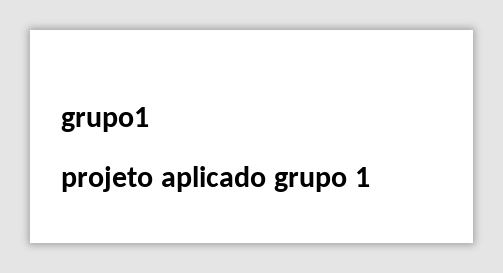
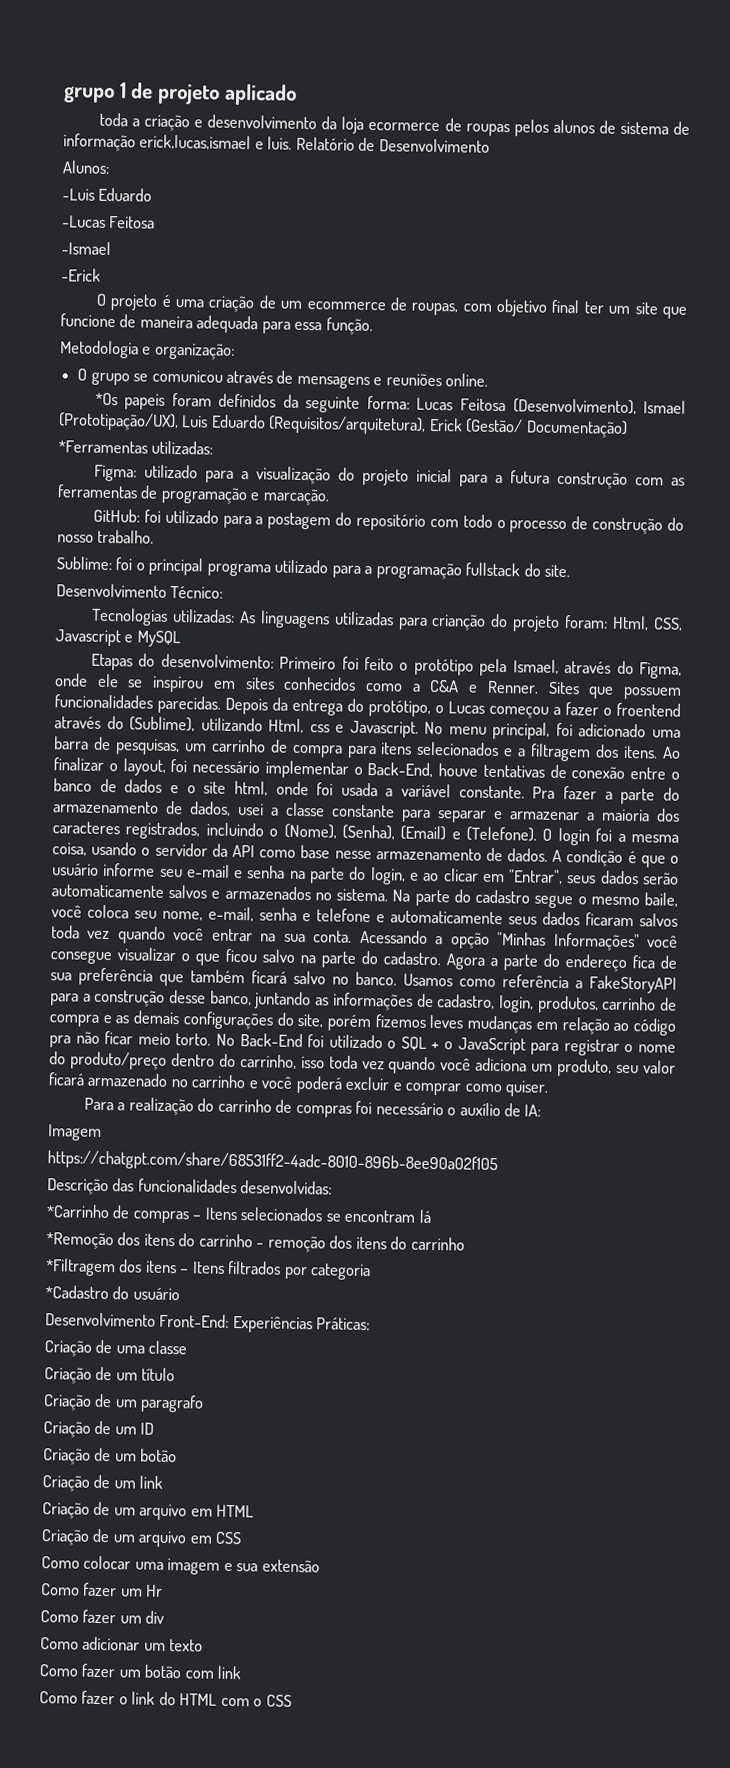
- grupo1
- projeto aplicado grupo 1
+ grupo 1 de projeto aplicado
+ toda a criação e desenvolvimento da loja ecormerce de roupas pelos alunos de sistema de informação erick,lucas,ismael e luis. Relatório de Desenvolvimento
+ Alunos:
+ -Luis Eduardo
+ -Lucas Feitosa
+ -Ismael
+ -Erick
+ O projeto é uma criação de um ecommerce de roupas, com objetivo final ter um site que funcione de maneira adequada para essa função.
+ Metodologia e organização:
+ O grupo se comunicou através de mensagens e reuniões online.
+ *Os papeis foram definidos da seguinte forma: Lucas Feitosa (Desenvolvimento), Ismael (Prototipação/UX), Luis Eduardo (Requisitos/arquitetura), Erick (Gestão/ Documentação)
+ *Ferramentas utilizadas:
+ Figma: utilizado para a visualização do projeto inicial para a futura construção com as ferramentas de programação e marcação.
+ GitHub: foi utilizado para a postagem do repositório com todo o processo de construção do nosso trabalho.
+ Sublime: foi o principal programa utilizado para a programação fullstack do site.
+ Desenvolvimento Técnico:
+ Tecnologias utilizadas: As linguagens utilizadas para crianção do projeto foram: Html, CSS, Javascript e MySQL
+ Etapas do desenvolvimento: Primeiro foi feito o protótipo pela Ismael, através do Figma, onde ele se inspirou em sites conhecidos como a C&A e Renner. Sites que possuem funcionalidades parecidas. Depois da entrega do protótipo, o Lucas começou a fazer o froentend através do (Sublime), utilizando Html, css e Javascript. No menu principal, foi adicionado uma barra de pesquisas, um carrinho de compra para itens selecionados e a filtragem dos itens. Ao finalizar o layout, foi necessário implementar o Back-End, houve tentativas de conexão entre o banco de dados e o site html, onde foi usada a variável constante. Pra fazer a parte do armazenamento de dados, usei a classe constante para separar e armazenar a maioria dos caracteres registrados, incluindo o (Nome), (Senha), (Email) e (Telefone). O login foi a mesma coisa, usando o servidor da API como base nesse armazenamento de dados. A condição é que o usuário informe seu e-mail e senha na parte do login, e ao clicar em "Entrar", seus dados serão automaticamente salvos e armazenados no sistema. Na parte do cadastro segue o mesmo baile, você coloca seu nome, e-mail, senha e telefone e automaticamente seus dados ficaram salvos toda vez quando você entrar na sua conta. Acessando a opção "Minhas Informações" você consegue visualizar o que ficou salvo na parte do cadastro. Agora a parte do endereço fica de sua preferência que também ficará salvo no banco. Usamos como referência a FakeStoryAPI para a construção desse banco, juntando as informações de cadastro, login, produtos, carrinho de compra e as demais configurações do site, porém fizemos leves mudanças em relação ao código pra não ficar meio torto. No Back-End foi utilizado o SQL + o JavaScript para registrar o nome do produto/preço dentro do carrinho, isso toda vez quando você adiciona um produto, seu valor ficará armazenado no carrinho e você poderá excluir e comprar como quiser.
+ Para a realização do carrinho de compras foi necessário o auxílio de IA:
+ Imagem
+ https://chatgpt.com/share/68531ff2-4adc-8010-896b-8ee90a02f105
+ Descrição das funcionalidades desenvolvidas:
+ *Carrinho de compras – Itens selecionados se encontram lá
+ *Remoção dos itens do carrinho - remoção dos itens do carrinho
+ *Filtragem dos itens – Itens filtrados por categoria
+ *Cadastro do usuário
+ Desenvolvimento Front-End: Experiências Práticas:
+ Criação de uma classe
+ Criação de um título
+ Criação de um paragrafo
+ Criação de um ID
+ Criação de um botão
+ Criação de um link
+ Criação de um arquivo em HTML
+ Criação de um arquivo em CSS
+ Como colocar uma imagem e sua extensão
+ Como fazer um Hr
+ Como fazer um div
+ Como adicionar um texto
+ Como fazer um botão com link
+ Como fazer o link do HTML com o CSS

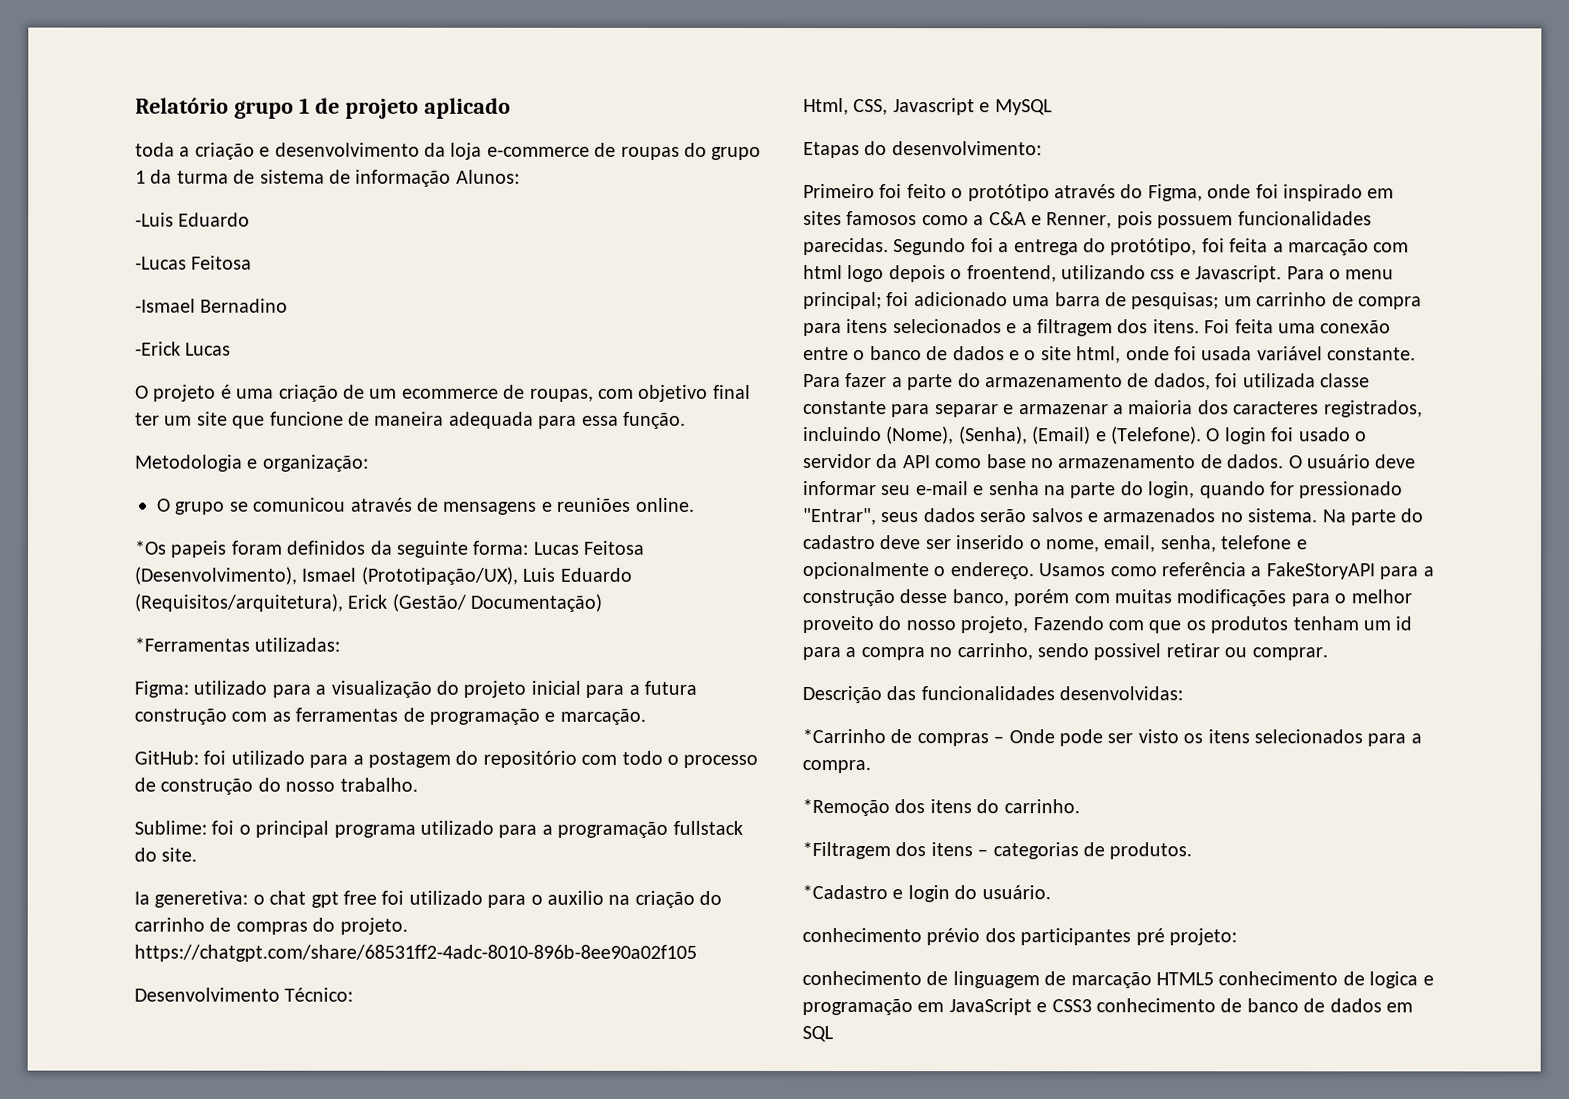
- grupo 1 de projeto aplicado
+ Relatório grupo 1 de projeto aplicado
- toda a criação e desenvolvimento da loja ecormerce de roupas pelos alunos de sistema de informação erick,lucas,ismael e luis. Relatório de Desenvolvimento
- Alunos:
+ toda a criação e desenvolvimento da loja e-commerce de roupas do grupo 1 da turma de sistema de informação Alunos:
- -Ismael
+ -Ismael Bernadino
- -Erick
+ -Erick Lucas
+ Ia generetiva: o chat gpt free foi utilizado para o auxilio na criação do carrinho de compras do projeto. https://chatgpt.com/share/68531ff2-4adc-8010-896b-8ee90a02f105
  Desenvolvimento Técnico:
- Tecnologias utilizadas: As linguagens utilizadas para crianção do projeto foram: Html, CSS, Javascript e MySQL
+ Html, CSS, Javascript e MySQL
- Etapas do desenvolvimento: Primeiro foi feito o protótipo pela Ismael, através do Figma, onde ele se inspirou em sites conhecidos como a C&A e Renner. Sites que possuem funcionalidades parecidas. Depois da entrega do protótipo, o Lucas começou a fazer o froentend através do (Sublime), utilizando Html, css e Javascript. No menu principal, foi adicionado uma barra de pesquisas, um carrinho de compra para itens selecionados e a filtragem dos itens.
+ Etapas do desenvolvimento:
+ Primeiro foi feito o protótipo através do Figma, onde foi inspirado em sites famosos como a C&A e Renner, pois possuem funcionalidades parecidas. Segundo foi a entrega do protótipo, foi feita a marcação com html logo depois o froentend, utilizando css e Javascript. Para o menu principal; foi adicionado uma barra de pesquisas; um carrinho de compra para itens selecionados e a filtragem dos itens.
- Ao finalizar o layout, foi necessário implementar o Back-End, houve tentativas de conexão entre o banco de dados e o site html, onde foi usada a variável constante.
+ Foi feita uma conexão entre o banco de dados e o site html, onde foi usada variável constante.
- Pra fazer a parte do armazenamento de dados, usei a classe constante para separar e armazenar a maioria dos caracteres registrados, incluindo o (Nome), (Senha), (Email) e (Telefone).
+ Para fazer a parte do armazenamento de dados, foi utilizada classe constante para separar e armazenar a maioria dos caracteres registrados, incluindo (Nome), (Senha), (Email) e (Telefone).
- O login foi a mesma coisa, usando o servidor da API como base nesse armazenamento de dados.
+ O login foi usado o servidor da API como base no armazenamento de dados.
- A condição é que o usuário informe seu e-mail e senha na parte do login, e ao clicar em "Entrar", seus dados serão automaticamente salvos e armazenados no sistema.
+ O usuário deve informar seu e-mail e senha na parte do login, quando for pressionado "Entrar", seus dados serão salvos e armazenados no sistema.
- Na parte do cadastro segue o mesmo baile, você coloca seu nome, e-mail, senha e telefone e automaticamente seus dados ficaram salvos toda vez quando você entrar na sua conta. Acessando a opção "Minhas Informações" você consegue visualizar o que ficou salvo na parte do cadastro. Agora a parte do endereço fica de sua preferência que também ficará salvo no banco.
+ Na parte do cadastro deve ser inserido o nome, email, senha, telefone e opcionalmente o endereço.
- Usamos como referência a FakeStoryAPI para a construção desse banco, juntando as informações de cadastro, login, produtos, carrinho de compra e as demais configurações do site, porém fizemos leves mudanças em relação ao código pra não ficar meio torto. No Back-End foi utilizado o SQL + o JavaScript para registrar o nome do produto/preço dentro do carrinho, isso toda vez quando você adiciona um produto, seu valor ficará armazenado no carrinho e você poderá excluir e comprar como quiser.
- Para a realização do carrinho de compras foi necessário o auxílio de IA:
- Imagem
- https://chatgpt.com/share/68531ff2-4adc-8010-896b-8ee90a02f105
+ Usamos como referência a FakeStoryAPI para a construção desse banco, porém com muitas modificações para o melhor proveito do nosso projeto, Fazendo com que os produtos tenham um id para a compra no carrinho, sendo possivel retirar ou comprar.
- *Carrinho de compras – Itens selecionados se encontram lá
- *Remoção dos itens do carrinho - remoção dos itens do carrinho
- *Filtragem dos itens – Itens filtrados por categoria
- *Cadastro do usuário
- Desenvolvimento Front-End: Experiências Práticas:
- Criação de uma classe
- Criação de um título
- Criação de um paragrafo
- Criação de um ID
- Criação de um botão
- Criação de um link
- Criação de um arquivo em HTML
- Criação de um arquivo em CSS
- Como colocar uma imagem e sua extensão
- Como fazer um Hr
- Como fazer um div
- Como adicionar um texto
- Como fazer um botão com link
- Como fazer o link do HTML com o CSS
+ *Carrinho de compras – Onde pode ser visto os itens selecionados para a compra.
+ *Remoção dos itens do carrinho.
+ *Filtragem dos itens – categorias de produtos.
+ *Cadastro e login do usuário.
+ conhecimento prévio dos participantes pré projeto:
+ conhecimento de linguagem de marcação HTML5 conhecimento de logica e programação em JavaScript e CSS3 conhecimento de banco de dados em SQL

